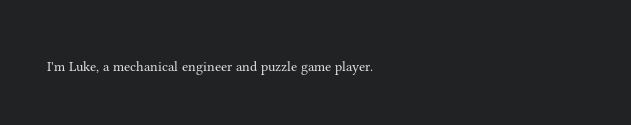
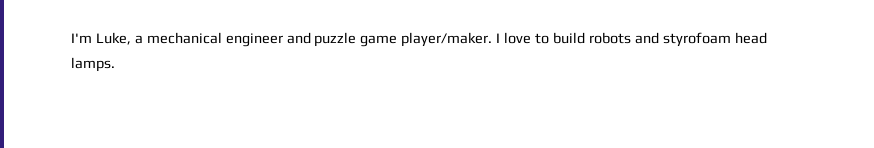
- I'm Luke, a mechanical engineer and puzzle game player.
+ I'm Luke, a mechanical engineer and puzzle game player/maker. I love to build robots and styrofoam head lamps.

